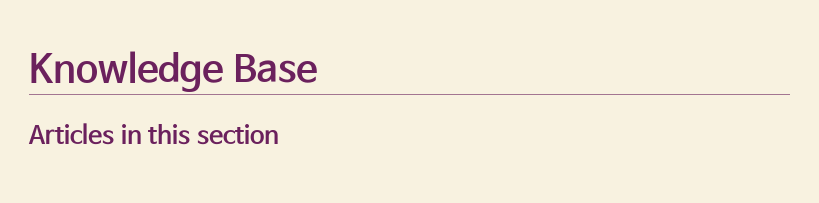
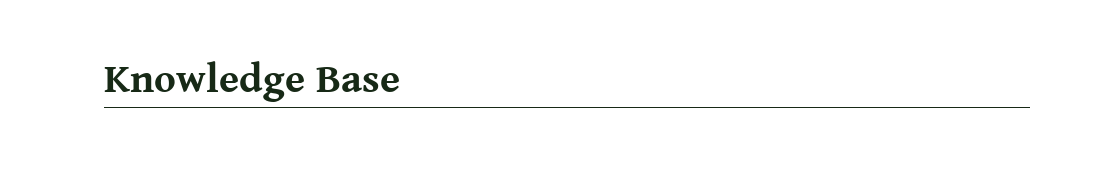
- Articles in this section

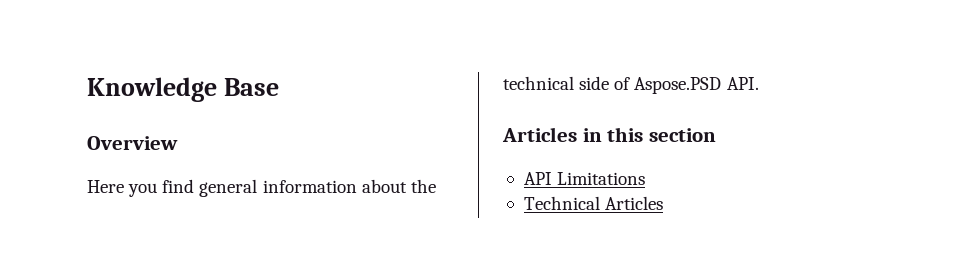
+ Overview
+ Here you find general information about the technical side of Aspose.PSD API.
+ Articles in this section
+ API Limitations
+ Technical Articles

